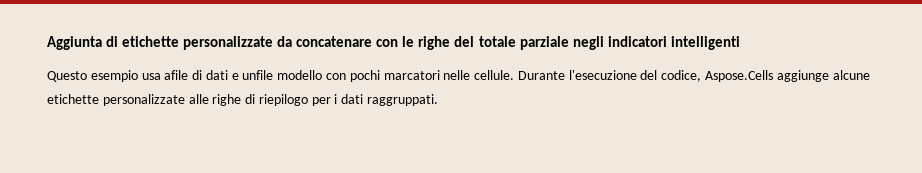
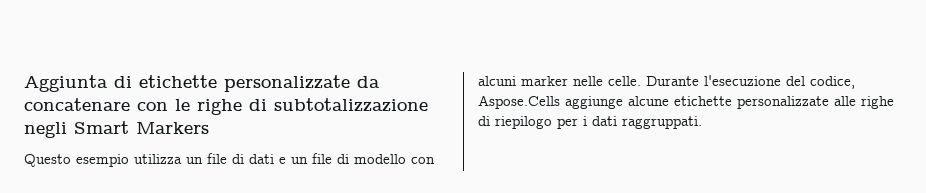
- Aggiunta di etichette personalizzate da concatenare con le righe del totale parziale negli indicatori intelligenti
- Questo esempio usa afile di dati e unfile modello con pochi marcatori nelle cellule.
+ Aggiunta di etichette personalizzate da concatenare con le righe di subtotalizzazione negli Smart Markers
+ Questo esempio utilizza un file di dati e un file di modello con alcuni marker nelle celle.

